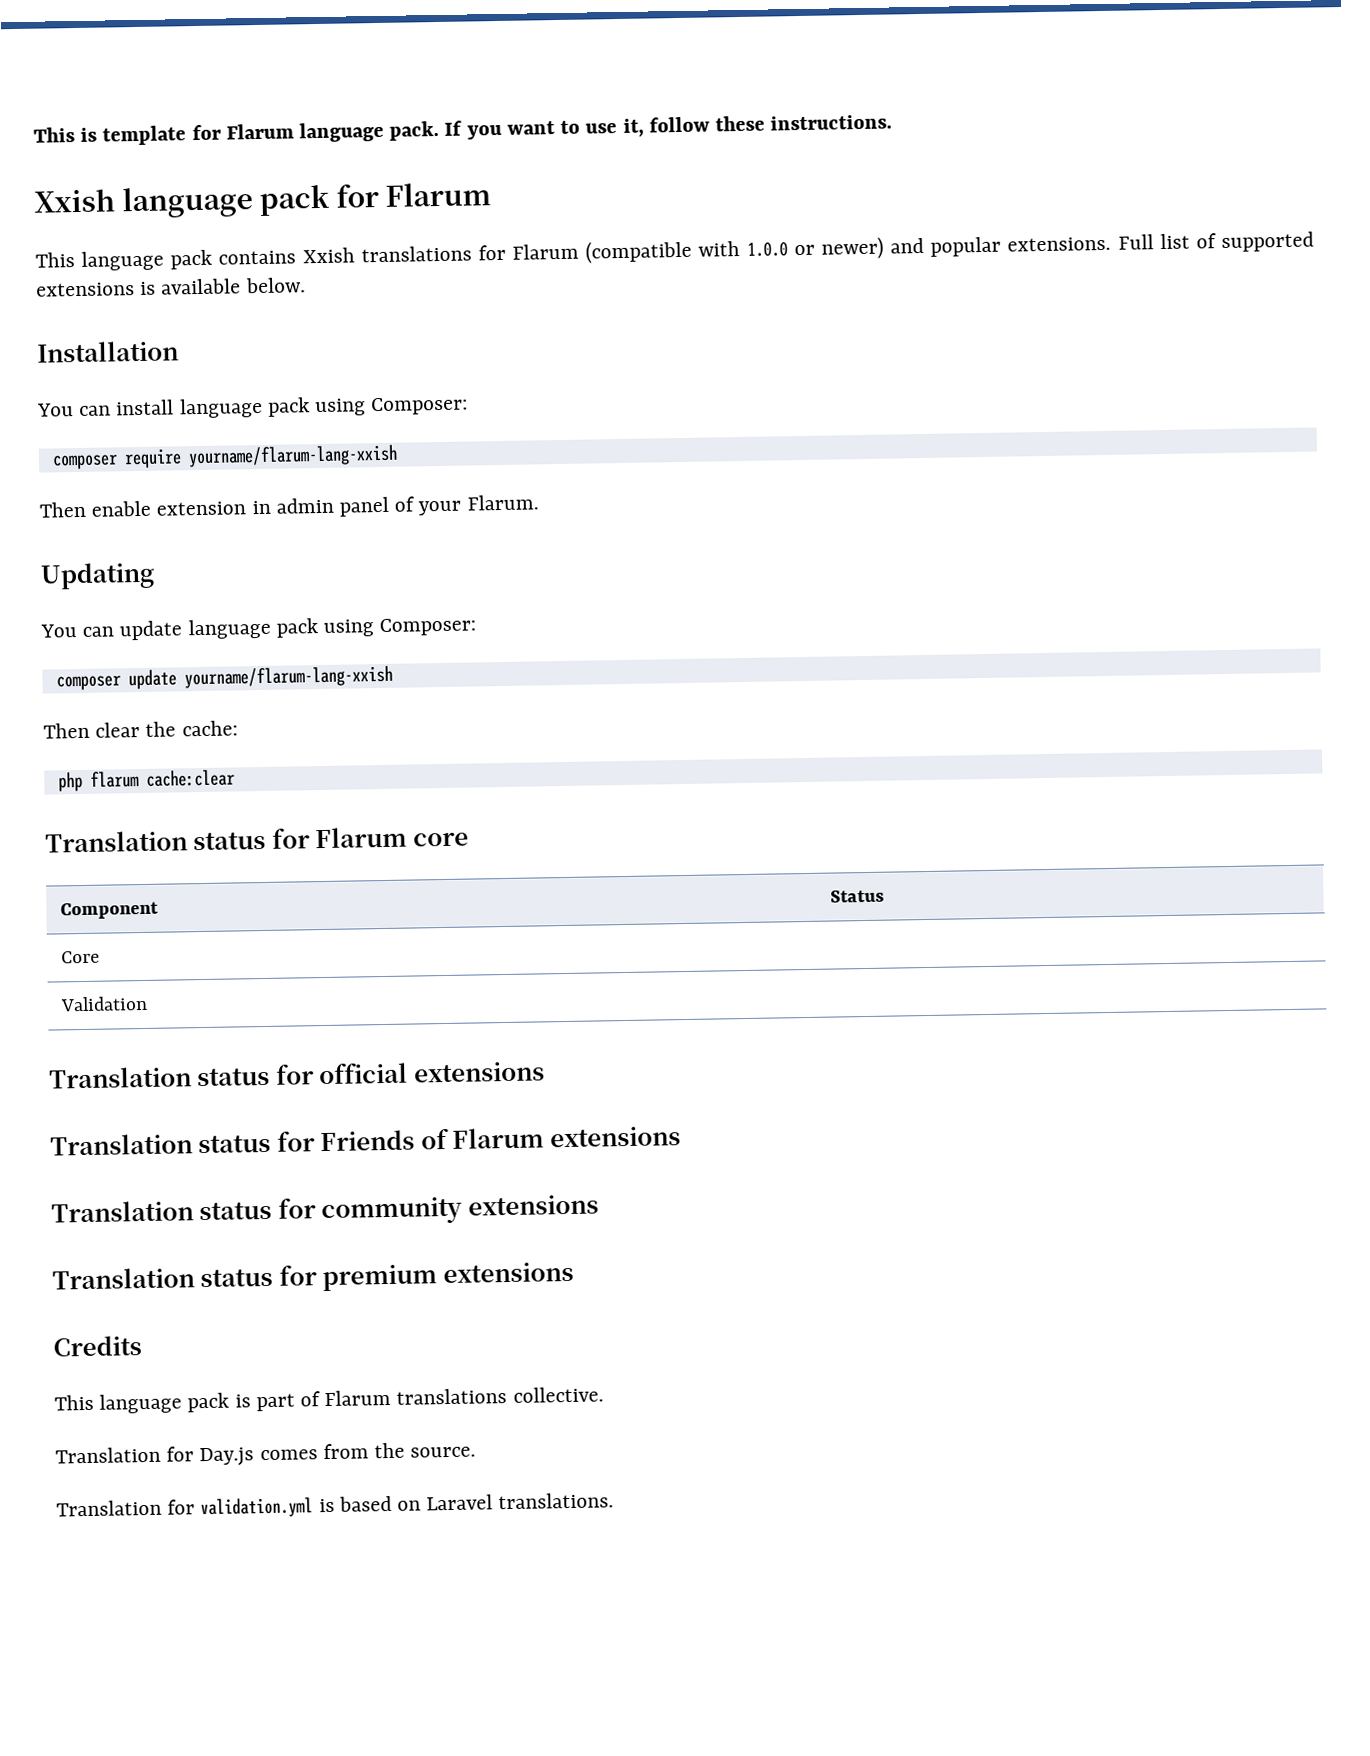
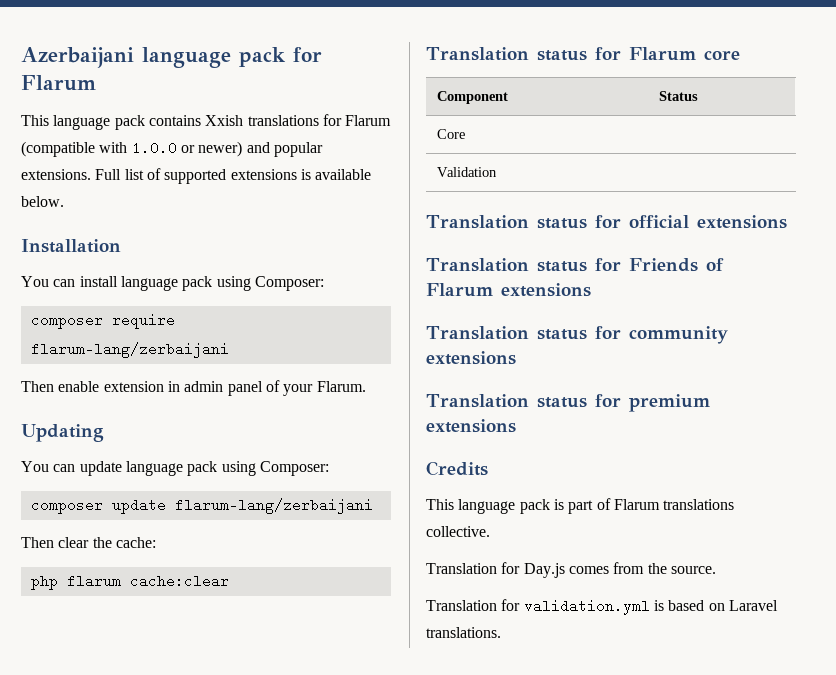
- This is template for Flarum language pack. If you want to use it, follow these instructions.
- Xxish language pack for Flarum
+ Azerbaijani language pack for Flarum
- composer require yourname/flarum-lang-xxish
+ composer require flarum-lang/zerbaijani
- composer update yourname/flarum-lang-xxish
+ composer update flarum-lang/zerbaijani

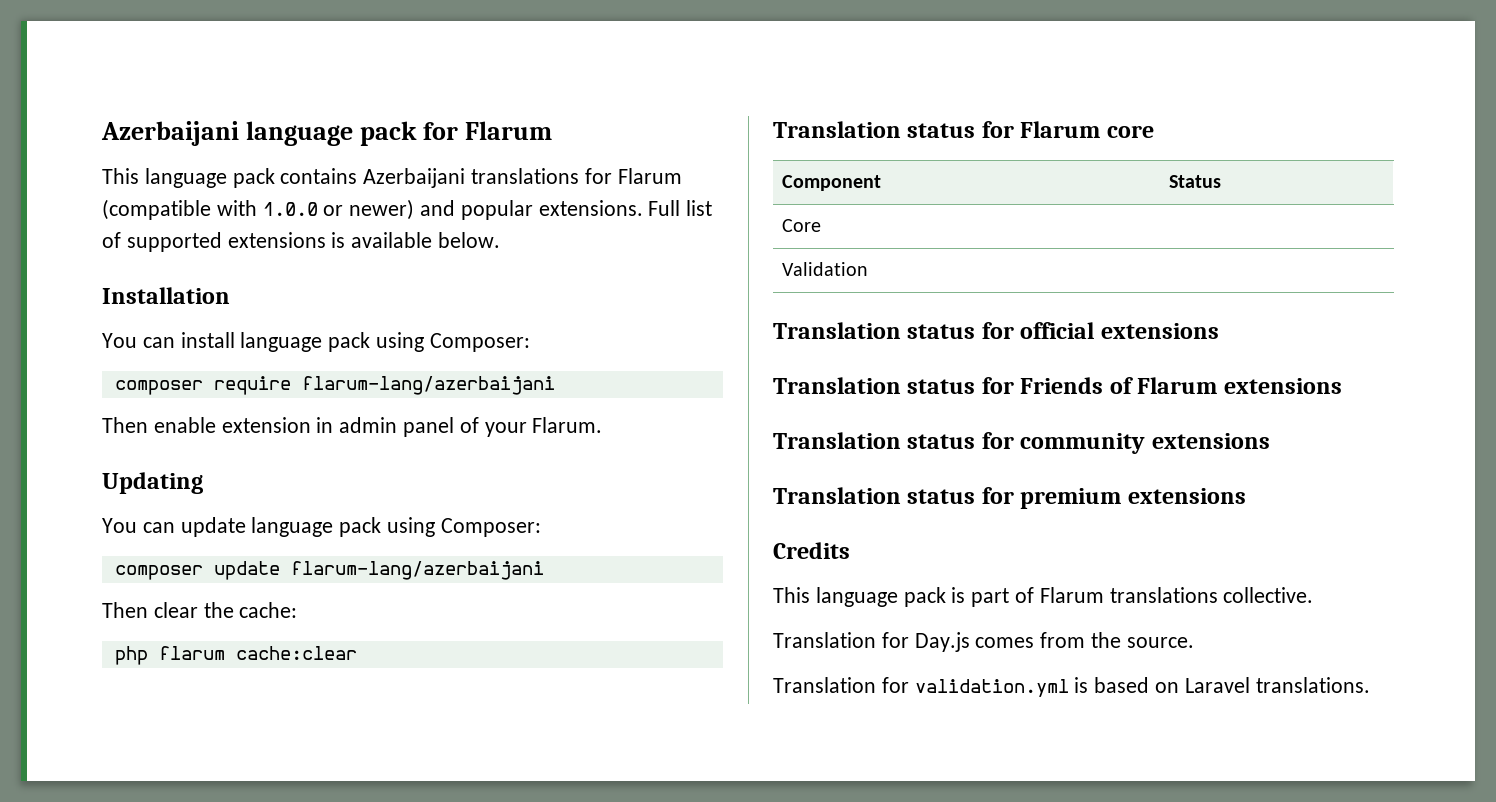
- This language pack contains Xxish translations for Flarum (compatible with 1.0.0 or newer) and popular extensions.
+ This language pack contains Azerbaijani translations for Flarum (compatible with 1.0.0 or newer) and popular extensions.
- composer require flarum-lang/zerbaijani
+ composer require flarum-lang/azerbaijani
- composer update flarum-lang/zerbaijani
+ composer update flarum-lang/azerbaijani

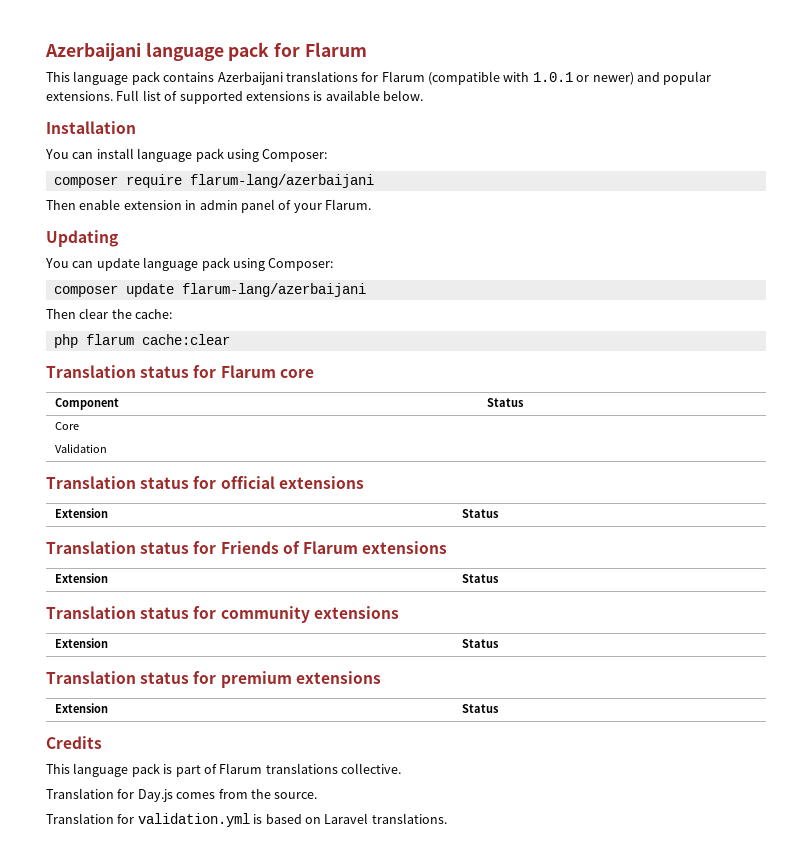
- This language pack contains Azerbaijani translations for Flarum (compatible with 1.0.0 or newer) and popular extensions.
+ This language pack contains Azerbaijani translations for Flarum (compatible with 1.0.1 or newer) and popular extensions.
  Translation status for official extensions
+ Extension | Status
  Translation status for Friends of Flarum extensions
+ Extension | Status
  Translation status for community extensions
+ Extension | Status
  Translation status for premium extensions
+ Extension | Status

